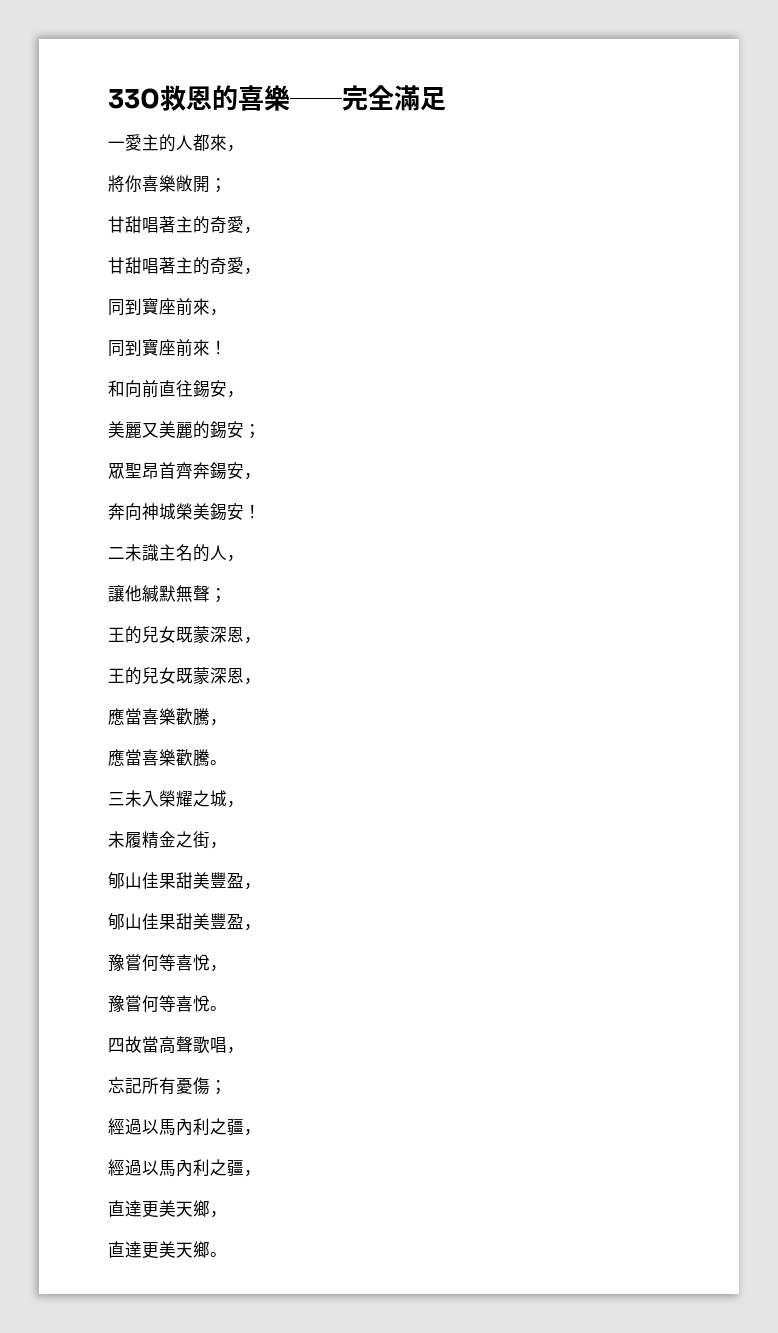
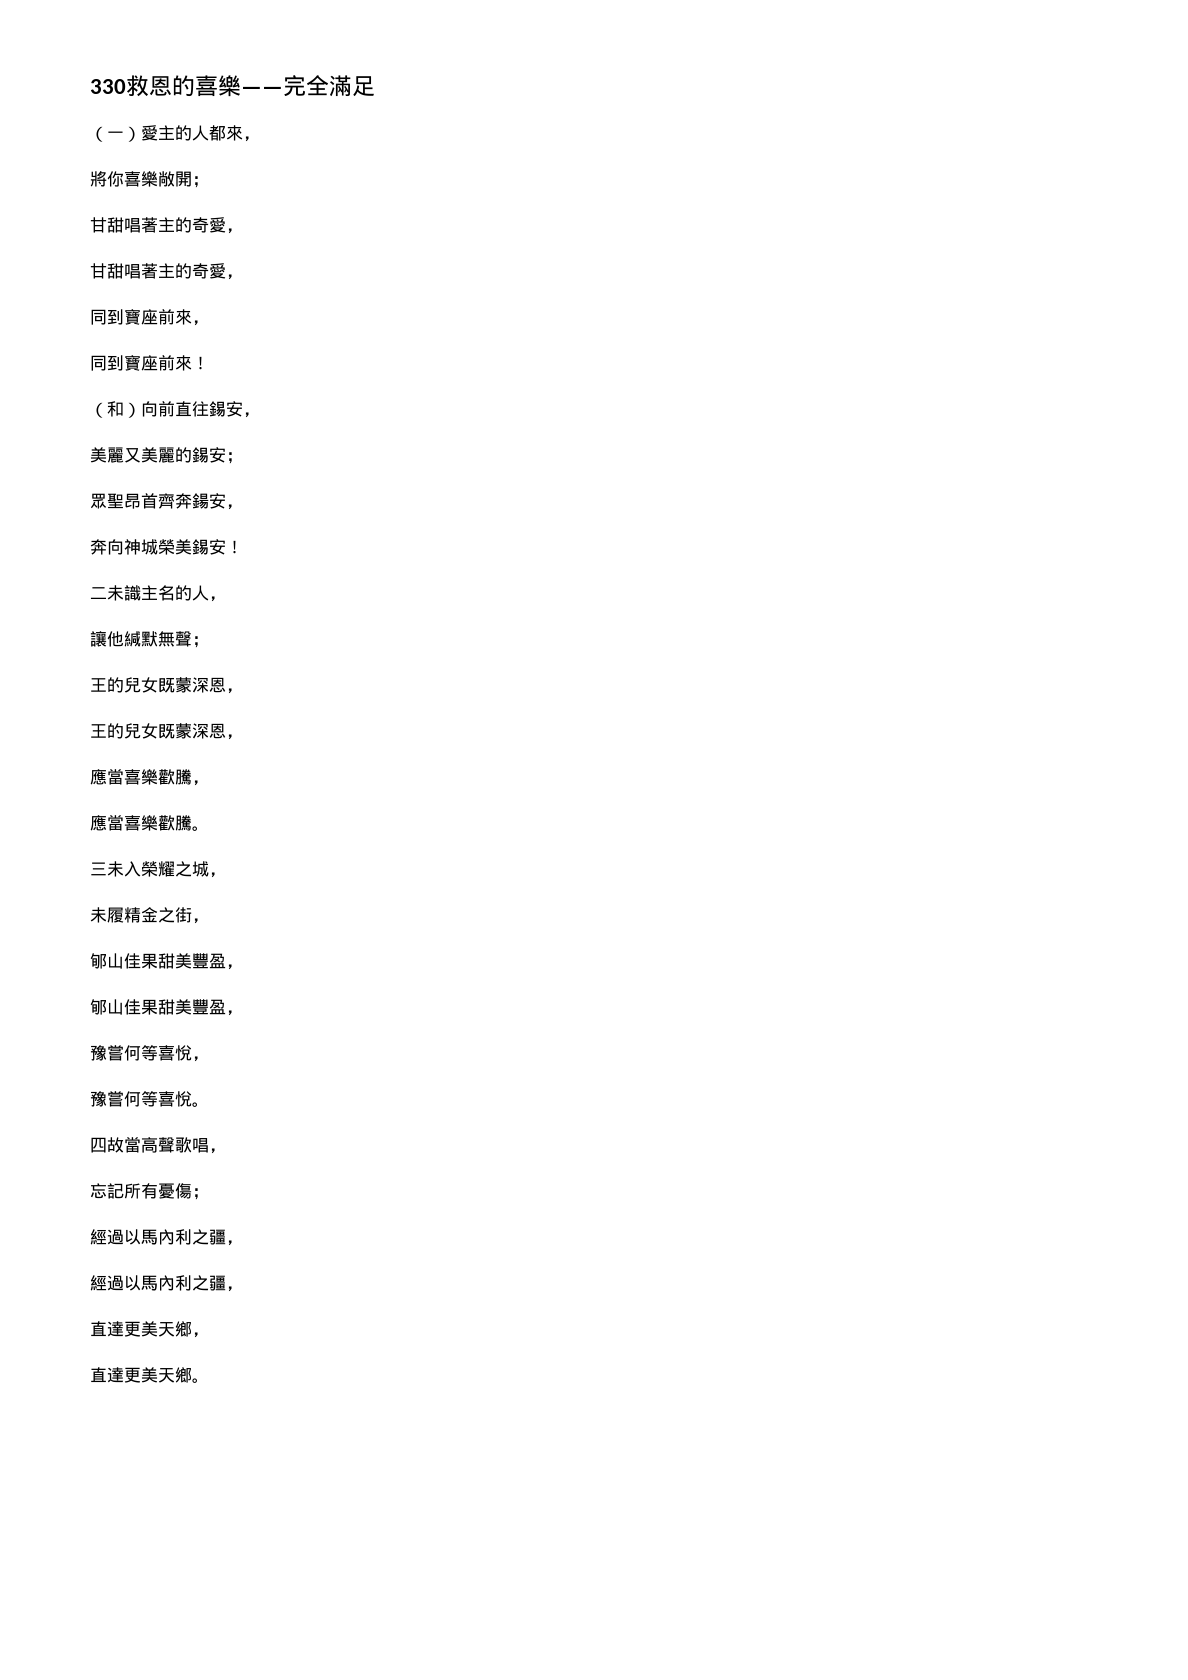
- 330救恩的喜樂──完全滿足
+ 330救恩的喜樂——完全滿足
- 一愛主的人都來，
+ （一）愛主的人都來，
- 和向前直往錫安，
+ （和）向前直往錫安，

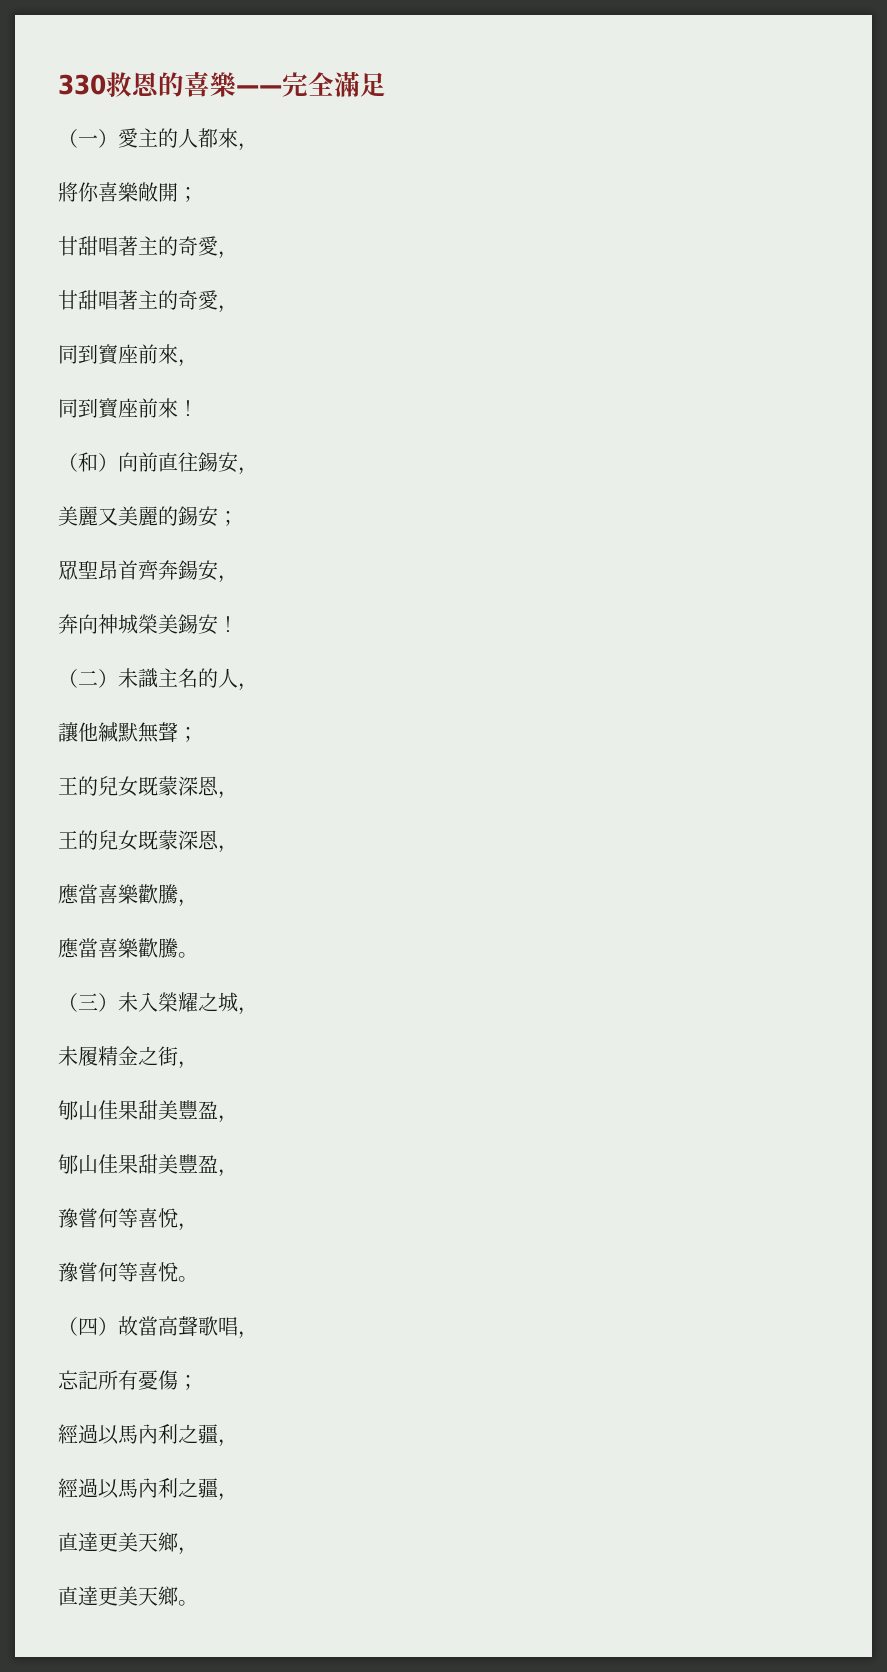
- 二未識主名的人，
+ （二）未識主名的人，
- 三未入榮耀之城，
+ （三）未入榮耀之城，
- 四故當高聲歌唱，
+ （四）故當高聲歌唱，

